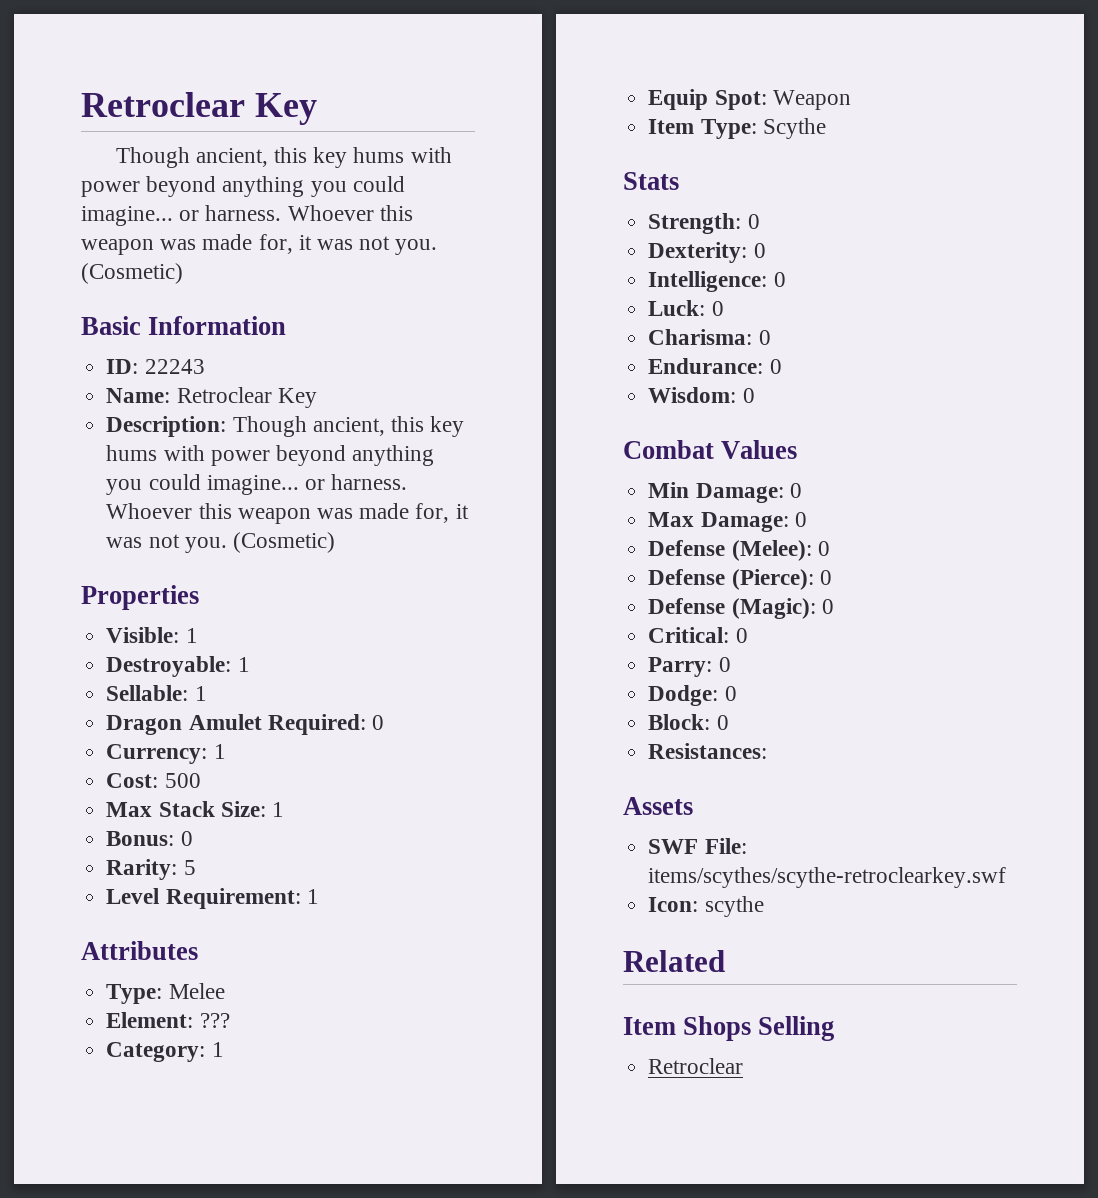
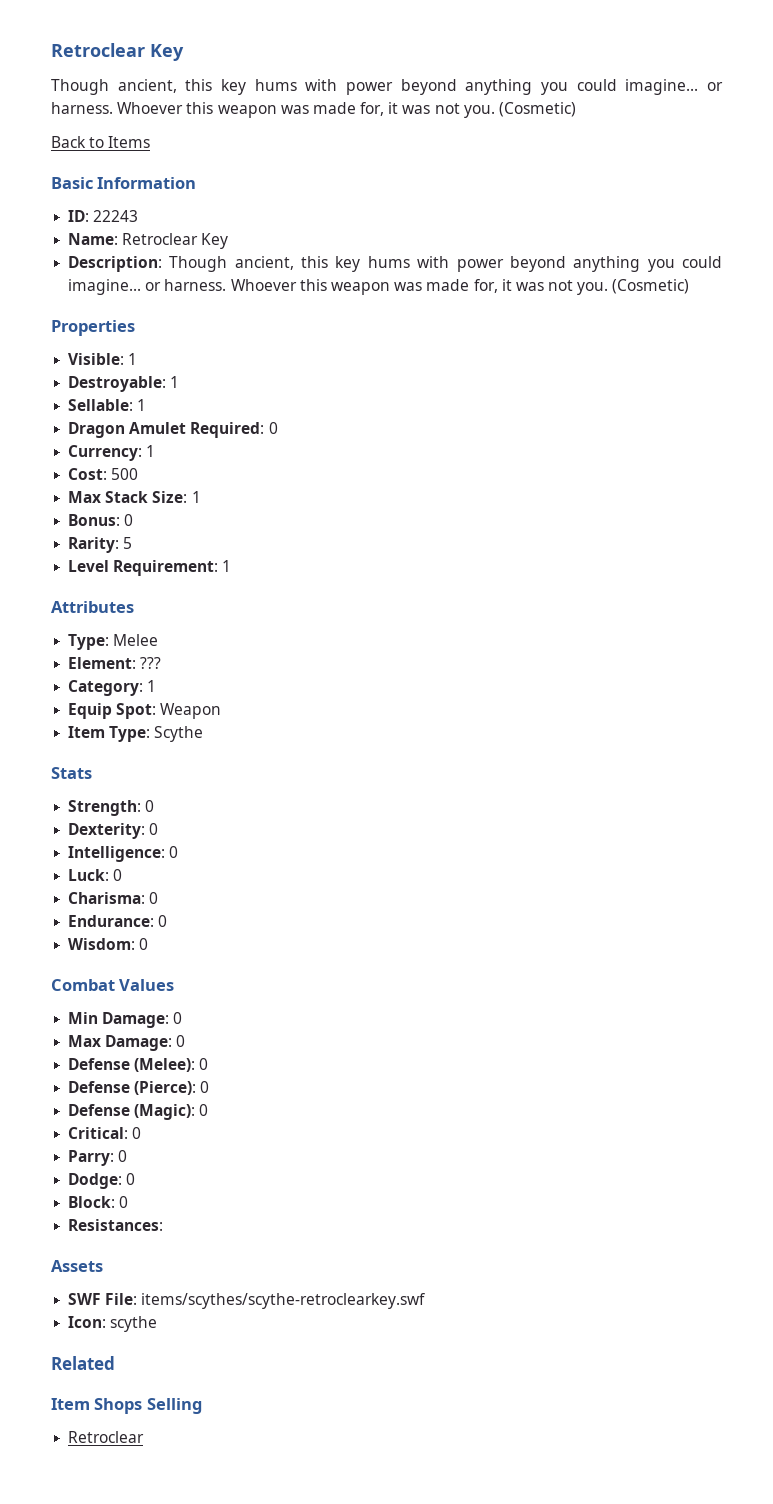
+ Back to Items

